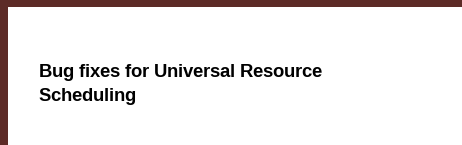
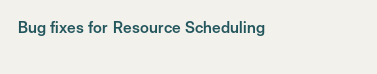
- Bug fixes for Universal Resource Scheduling
+ Bug fixes for Resource Scheduling

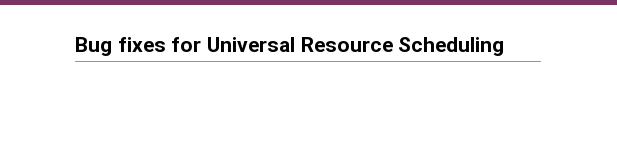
- Bug fixes for Resource Scheduling
+ Bug fixes for Universal Resource Scheduling

